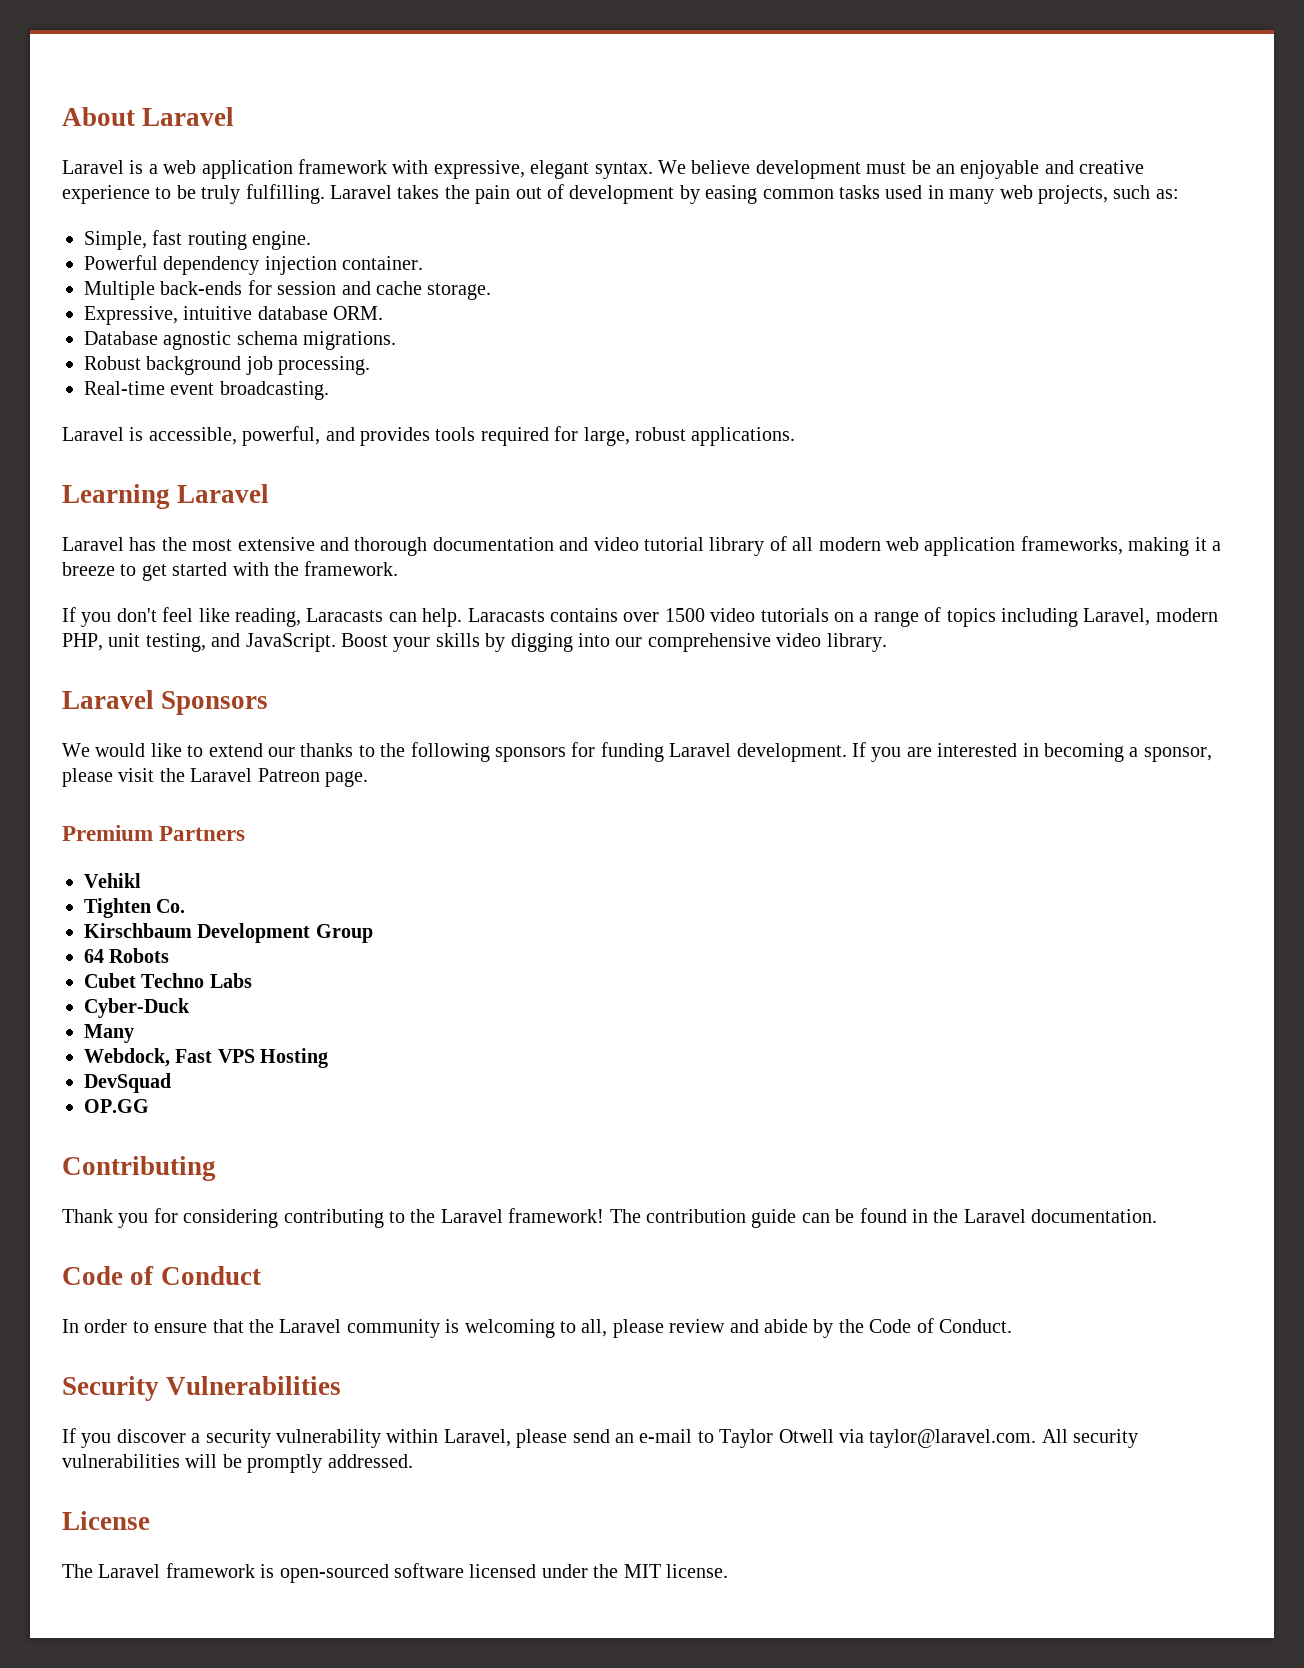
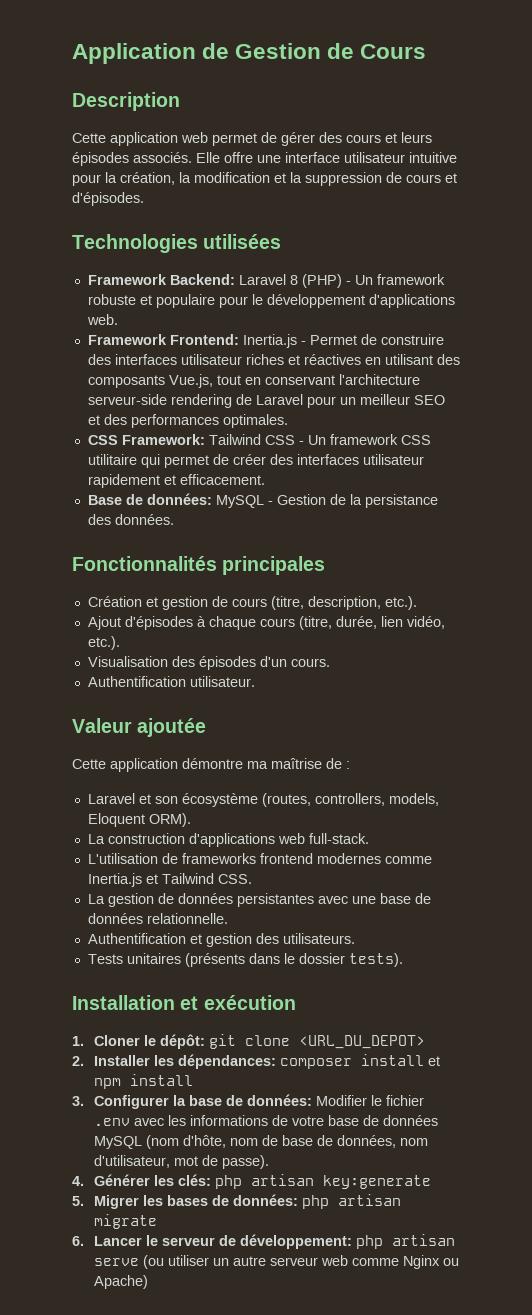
- About Laravel
- Laravel is a web application framework with expressive, elegant syntax. We believe development must be an enjoyable and creative experience to be truly fulfilling. Laravel takes the pain out of development by easing common tasks used in many web projects, such as:
- Simple, fast routing engine.
- Powerful dependency injection container.
- Multiple back-ends for session and cache storage.
- Expressive, intuitive database ORM.
- Database agnostic schema migrations.
- Robust background job processing.
- Real-time event broadcasting.
- Laravel is accessible, powerful, and provides tools required for large, robust applications.
- Learning Laravel
- Laravel has the most extensive and thorough documentation and video tutorial library of all modern web application frameworks, making it a breeze to get started with the framework.
- If you don't feel like reading, Laracasts can help. Laracasts contains over 1500 video tutorials on a range of topics including Laravel, modern PHP, unit testing, and JavaScript. Boost your skills by digging into our comprehensive video library.
- Laravel Sponsors
- We would like to extend our thanks to the following sponsors for funding Laravel development. If you are interested in becoming a sponsor, please visit the Laravel Patreon page.
- Premium Partners
- Vehikl
- Tighten Co.
- Kirschbaum Development Group
- 64 Robots
- Cubet Techno Labs
- Cyber-Duck
- Many
- Webdock, Fast VPS Hosting
- DevSquad
- OP.GG
- Contributing
- Thank you for considering contributing to the Laravel framework! The contribution guide can be found in the Laravel documentation.
- Code of Conduct
- In order to ensure that the Laravel community is welcoming to all, please review and abide by the Code of Conduct.
- Security Vulnerabilities
- If you discover a security vulnerability within Laravel, please send an e-mail to Taylor Otwell via taylor@laravel.com. All security vulnerabilities will be promptly addressed.
- License
- The Laravel framework is open-sourced software licensed under the MIT license.
+ Application de Gestion de Cours
+ Description
+ Cette application web permet de gérer des cours et leurs épisodes associés. Elle offre une interface utilisateur intuitive pour la création, la modification et la suppression de cours et d'épisodes.
+ Technologies utilisées
+ Framework Backend: Laravel 8 (PHP) - Un framework robuste et populaire pour le développement d'applications web.
+ Framework Frontend: Inertia.js - Permet de construire des interfaces utilisateur riches et réactives en utilisant des composants Vue.js, tout en conservant l'architecture serveur-side rendering de Laravel pour un meilleur SEO et des performances optimales.
+ CSS Framework: Tailwind CSS - Un framework CSS utilitaire qui permet de créer des interfaces utilisateur rapidement et efficacement.
+ Base de données: MySQL - Gestion de la persistance des données.
+ Fonctionnalités principales
+ Création et gestion de cours (titre, description, etc.).
+ Ajout d'épisodes à chaque cours (titre, durée, lien vidéo, etc.).
+ Visualisation des épisodes d'un cours.
+ Authentification utilisateur.
+ Valeur ajoutée
+ Cette application démontre ma maîtrise de :
+ Laravel et son écosystème (routes, controllers, models, Eloquent ORM).
+ La construction d'applications web full-stack.
+ L'utilisation de frameworks frontend modernes comme Inertia.js et Tailwind CSS.
+ La gestion de données persistantes avec une base de données relationnelle.
+ Authentification et gestion des utilisateurs.
+ Tests unitaires (présents dans le dossier tests).
+ Installation et exécution
+ 1. Cloner le dépôt: git clone <URL_DU_DEPOT>
+ 2. Installer les dépendances: composer install et npm install
+ 3. Configurer la base de données: Modifier le fichier .env avec les informations de votre base de données MySQL (nom d'hôte, nom de base de données, nom d'utilisateur, mot de passe).
+ 4. Générer les clés: php artisan key:generate
+ 5. Migrer les bases de données: php artisan migrate
+ 6. Lancer le serveur de développement: php artisan serve (ou utiliser un autre serveur web comme Nginx ou Apache)

